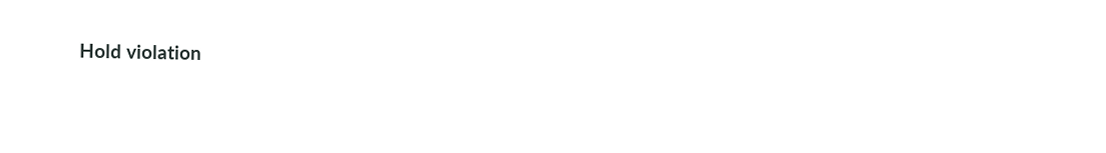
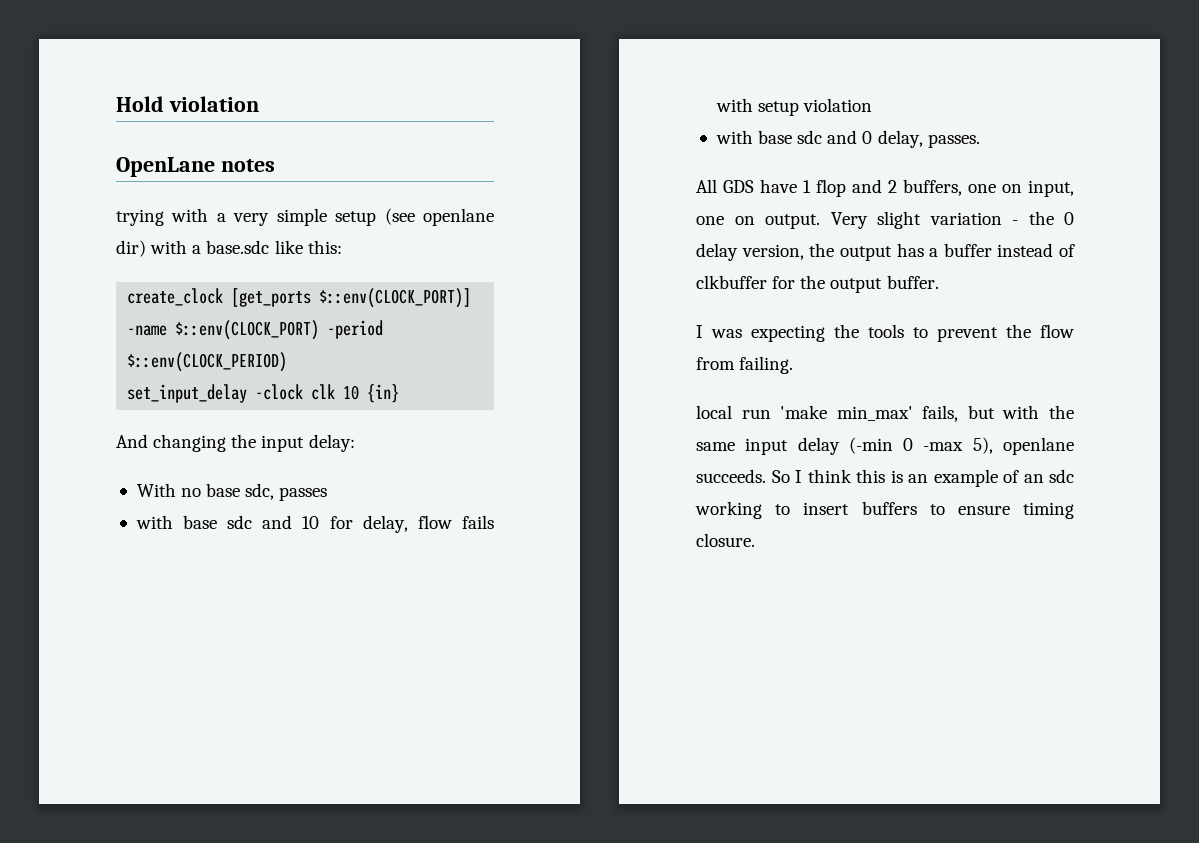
+ OpenLane notes
+ trying with a very simple setup (see openlane dir) with a base.sdc like this:
+ create_clock [get_ports $::env(CLOCK_PORT)] -name $::env(CLOCK_PORT) -period $::env(CLOCK_PERIOD)
+ set_input_delay -clock clk 10 {in}
+ And changing the input delay:
+ With no base sdc, passes
+ with base sdc and 10 for delay, flow fails with setup violation
+ with base sdc and 0 delay, passes.
+ All GDS have 1 flop and 2 buffers, one on input, one on output. Very slight variation - the 0 delay version, the output has a buffer instead of clkbuffer for the output buffer.
+ I was expecting the tools to prevent the flow from failing.
+ local run 'make min_max' fails, but with the same input delay (-min 0 -max 5), openlane succeeds. So I think this is an example of an sdc working to insert buffers to ensure timing closure.

